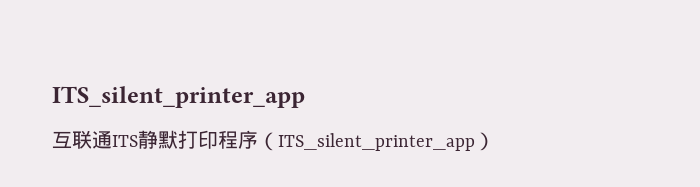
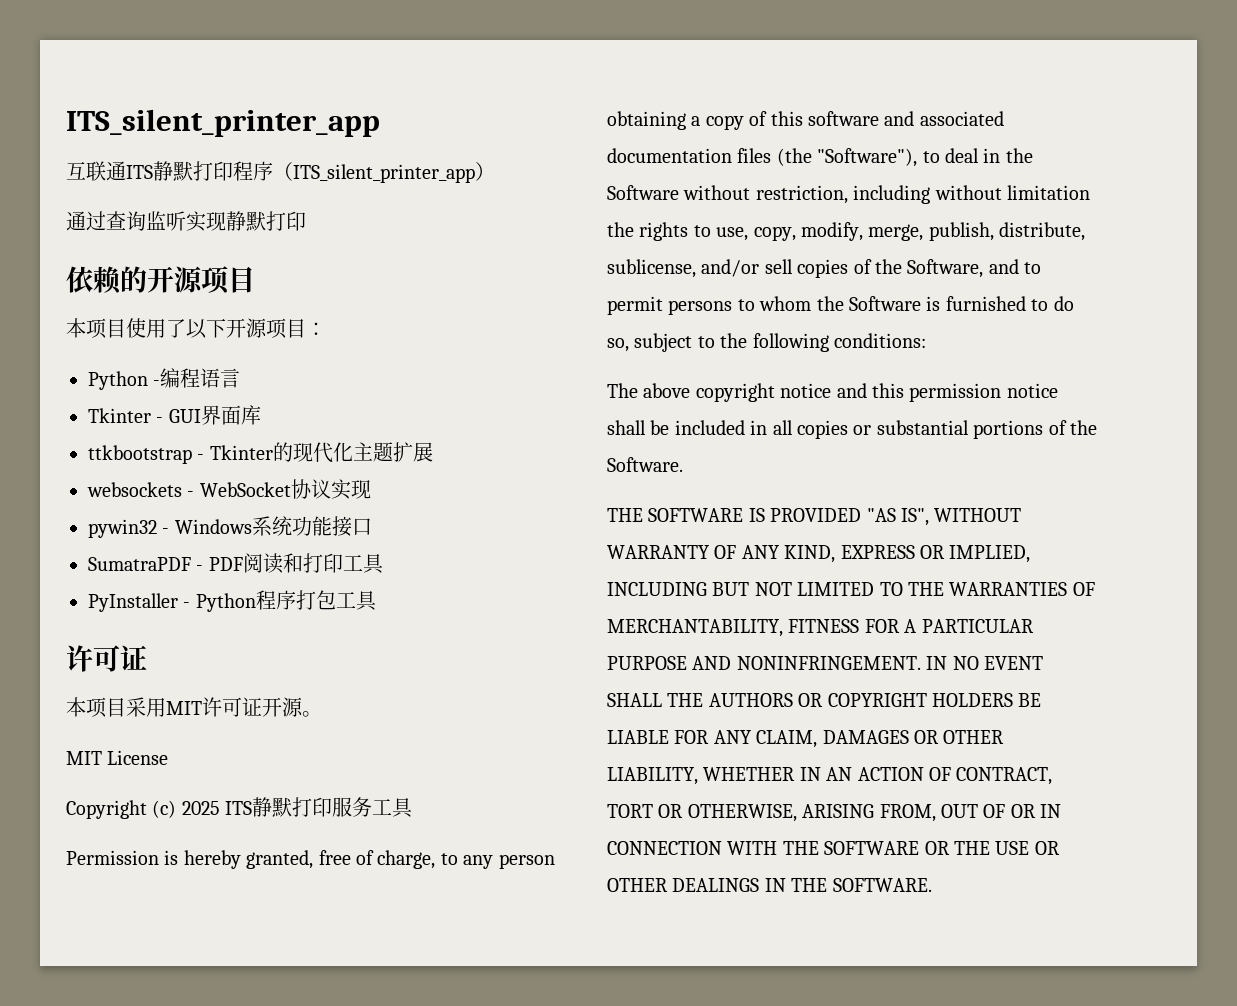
+ 通过查询监听实现静默打印
+ 依赖的开源项目
+ 本项目使用了以下开源项目：
+ Python -编程语言
+ Tkinter - GUI界面库
+ ttkbootstrap - Tkinter的现代化主题扩展
+ websockets - WebSocket协议实现
+ pywin32 - Windows系统功能接口
+ SumatraPDF - PDF阅读和打印工具
+ PyInstaller - Python程序打包工具
+ 许可证
+ 本项目采用MIT许可证开源。
+ MIT License
+ Copyright (c) 2025 ITS静默打印服务工具
+ Permission is hereby granted, free of charge, to any person obtaining a copy of this software and associated documentation files (the "Software"), to deal in the Software without restriction, including without limitation the rights to use, copy, modify, merge, publish, distribute, sublicense, and/or sell copies of the Software, and to permit persons to whom the Software is furnished to do so, subject to the following conditions:
+ The above copyright notice and this permission notice shall be included in all copies or substantial portions of the Software.
+ THE SOFTWARE IS PROVIDED "AS IS", WITHOUT WARRANTY OF ANY KIND, EXPRESS OR IMPLIED, INCLUDING BUT NOT LIMITED TO THE WARRANTIES OF MERCHANTABILITY, FITNESS FOR A PARTICULAR PURPOSE AND NONINFRINGEMENT. IN NO EVENT SHALL THE AUTHORS OR COPYRIGHT HOLDERS BE LIABLE FOR ANY CLAIM, DAMAGES OR OTHER LIABILITY, WHETHER IN AN ACTION OF CONTRACT, TORT OR OTHERWISE, ARISING FROM, OUT OF OR IN CONNECTION WITH THE SOFTWARE OR THE USE OR OTHER DEALINGS IN THE SOFTWARE.

